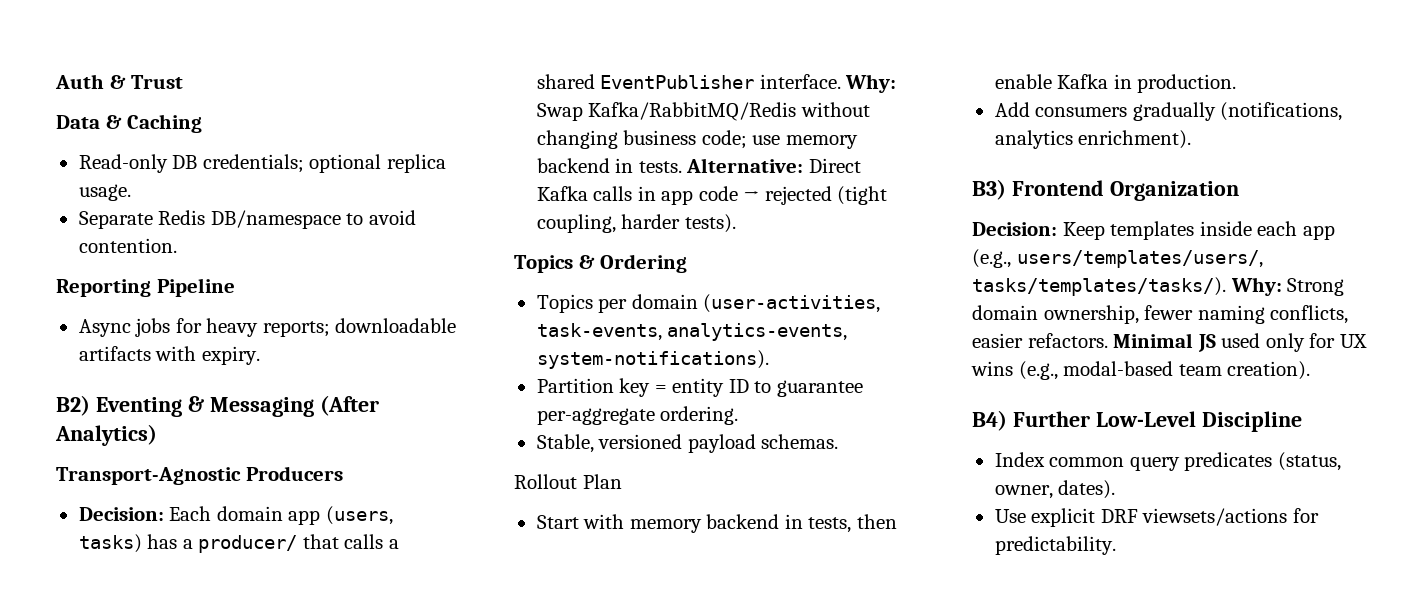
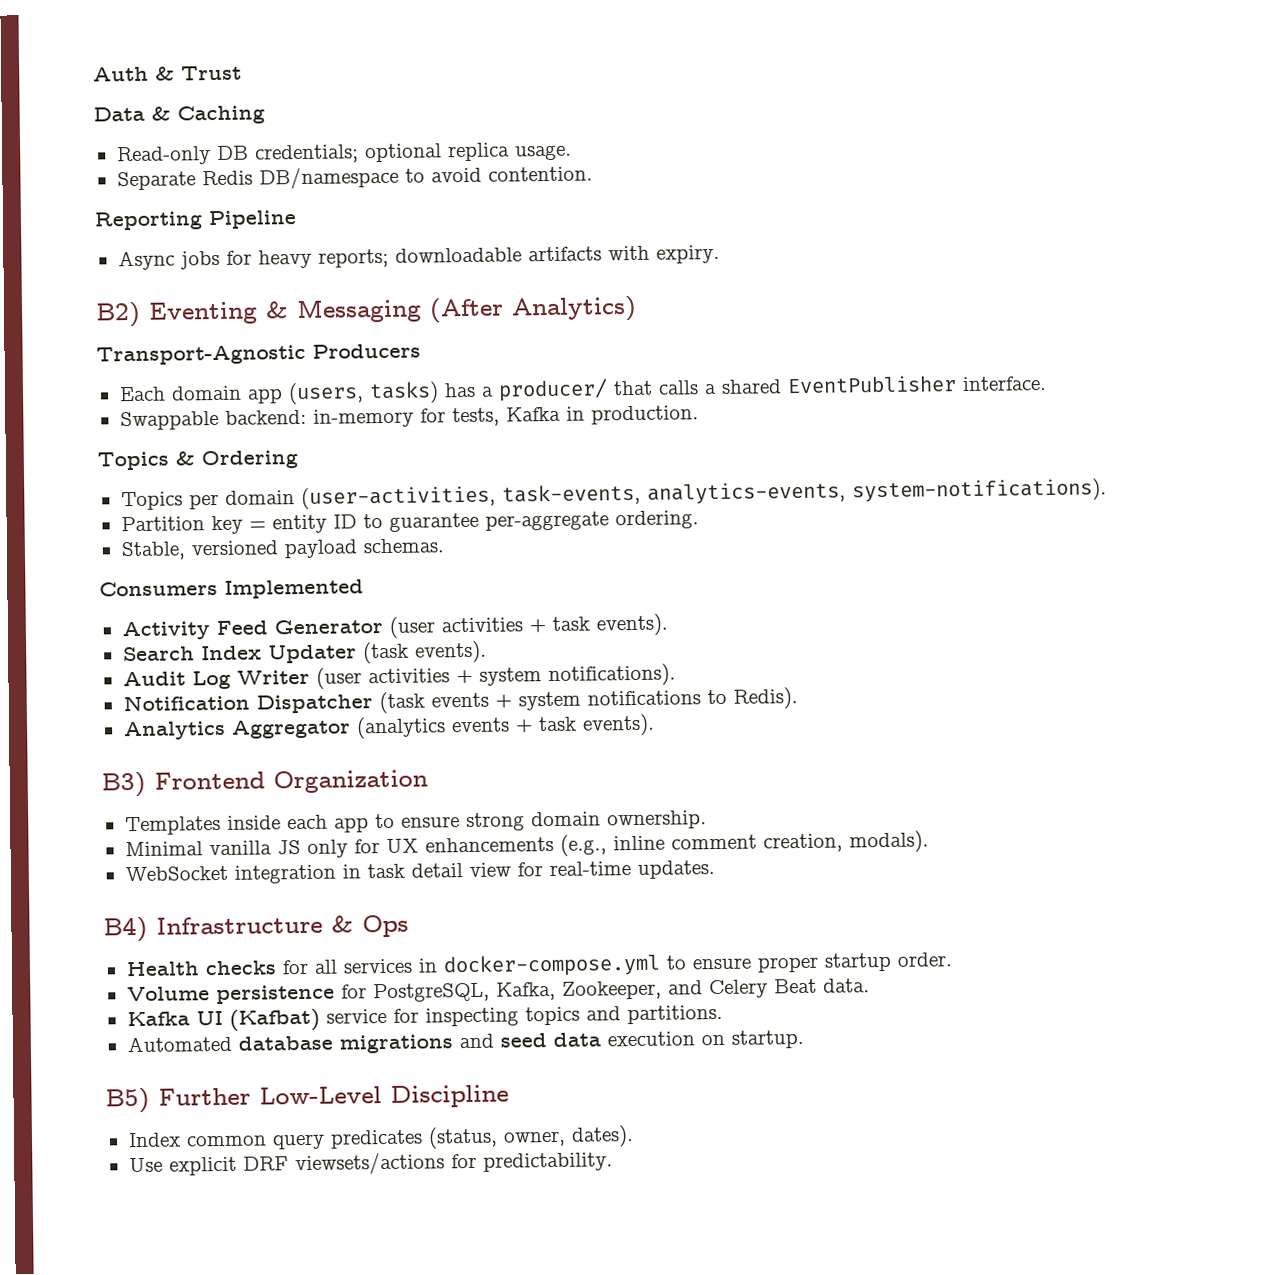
- Decision: Each domain app (users, tasks) has a producer/ that calls a shared EventPublisher interface. Why: Swap Kafka/RabbitMQ/Redis without changing business code; use memory backend in tests. Alternative: Direct Kafka calls in app code → rejected (tight coupling, harder tests).
+ Each domain app (users, tasks) has a producer/ that calls a shared EventPublisher interface.
+ Swappable backend: in-memory for tests, Kafka in production.
- Rollout Plan
- Start with memory backend in tests, then enable Kafka in production.
- Add consumers gradually (notifications, analytics enrichment).
+ Consumers Implemented
+ Activity Feed Generator (user activities + task events).
+ Search Index Updater (task events).
+ Audit Log Writer (user activities + system notifications).
+ Notification Dispatcher (task events + system notifications to Redis).
+ Analytics Aggregator (analytics events + task events).
  B3) Frontend Organization
- Decision: Keep templates inside each app (e.g., users/templates/users/, tasks/templates/tasks/). Why: Strong domain ownership, fewer naming conflicts, easier refactors. Minimal JS used only for UX wins (e.g., modal-based team creation).
- B4) Further Low-Level Discipline
+ Templates inside each app to ensure strong domain ownership.
+ Minimal vanilla JS only for UX enhancements (e.g., inline comment creation, modals).
+ WebSocket integration in task detail view for real-time updates.
+ B4) Infrastructure & Ops
+ Health checks for all services in docker-compose.yml to ensure proper startup order.
+ Volume persistence for PostgreSQL, Kafka, Zookeeper, and Celery Beat data.
+ Kafka UI (Kafbat) service for inspecting topics and partitions.
+ Automated database migrations and seed data execution on startup.
+ B5) Further Low-Level Discipline

